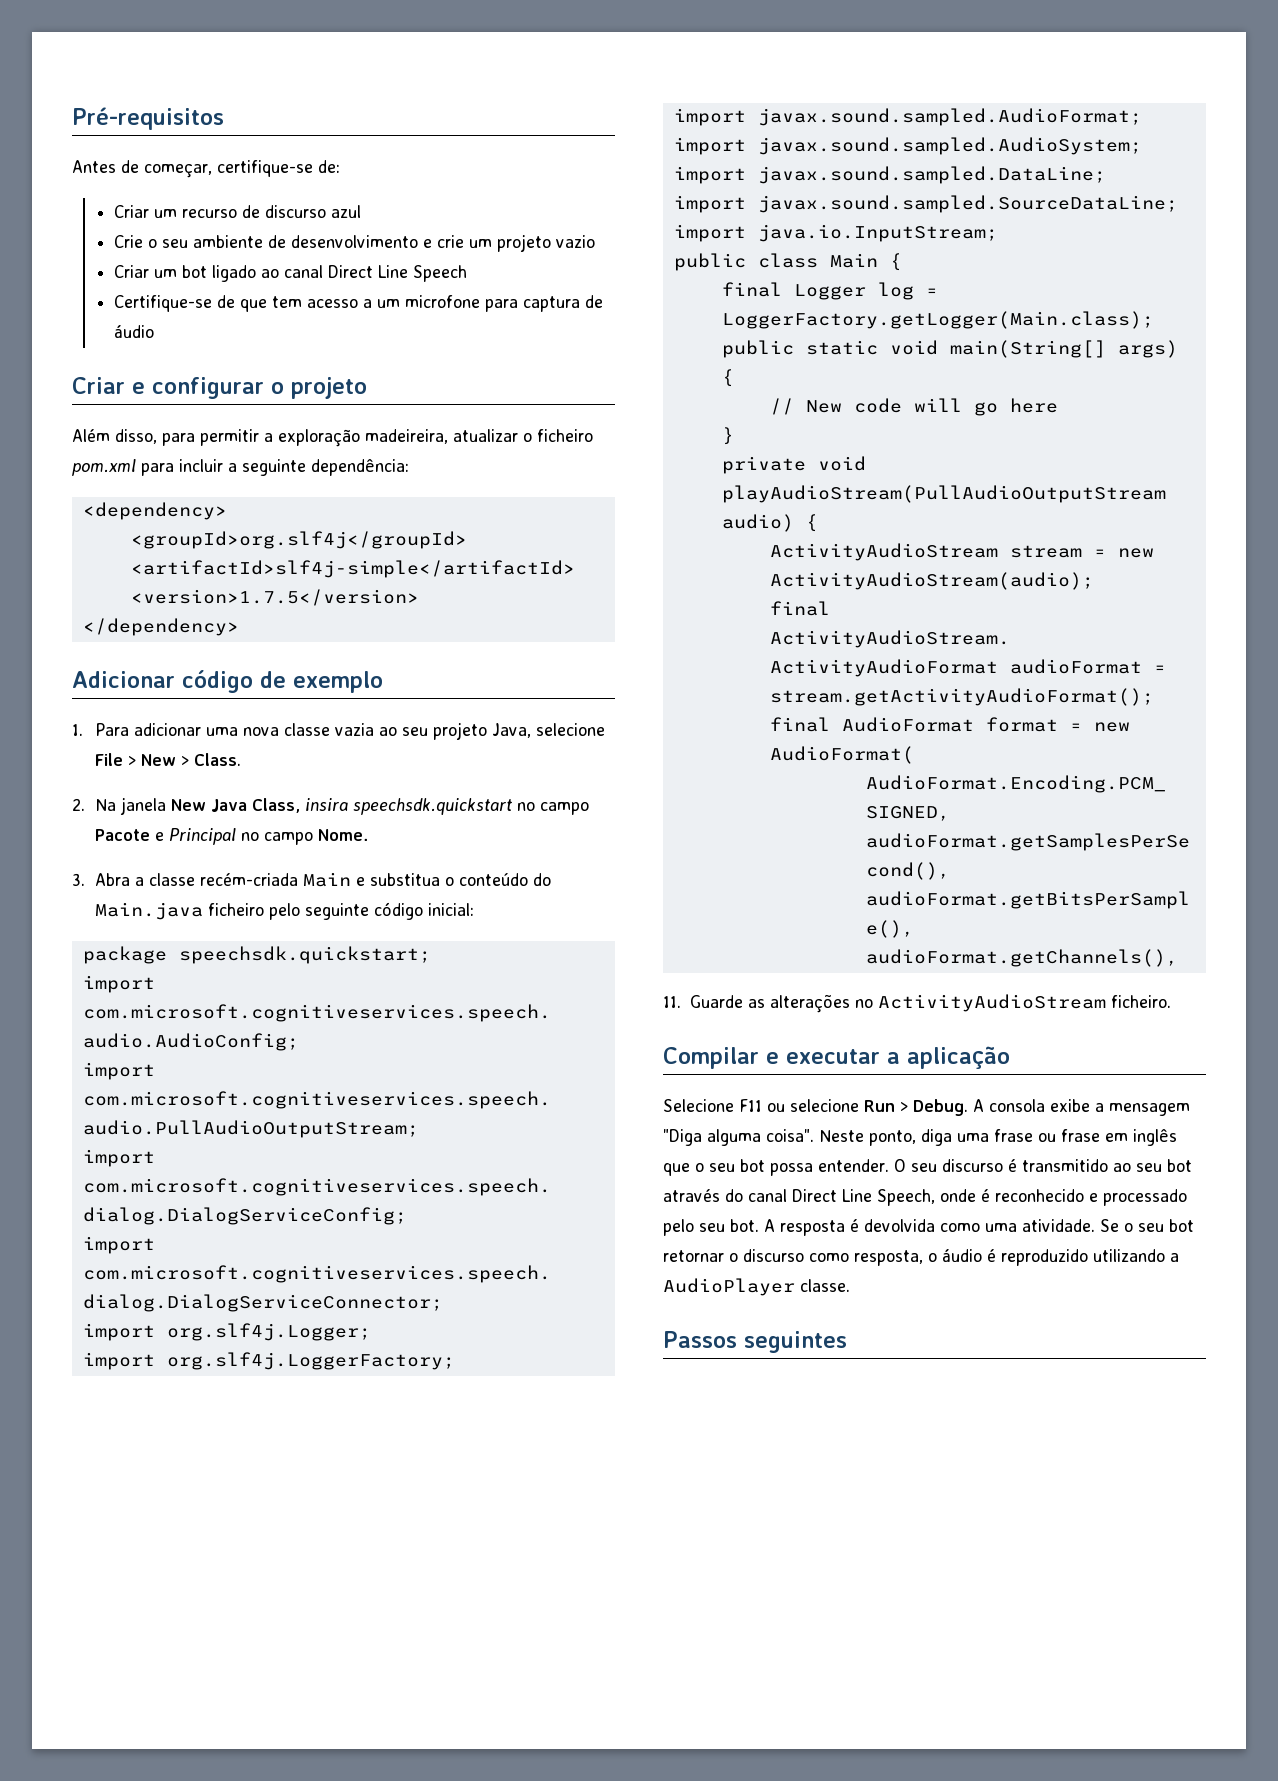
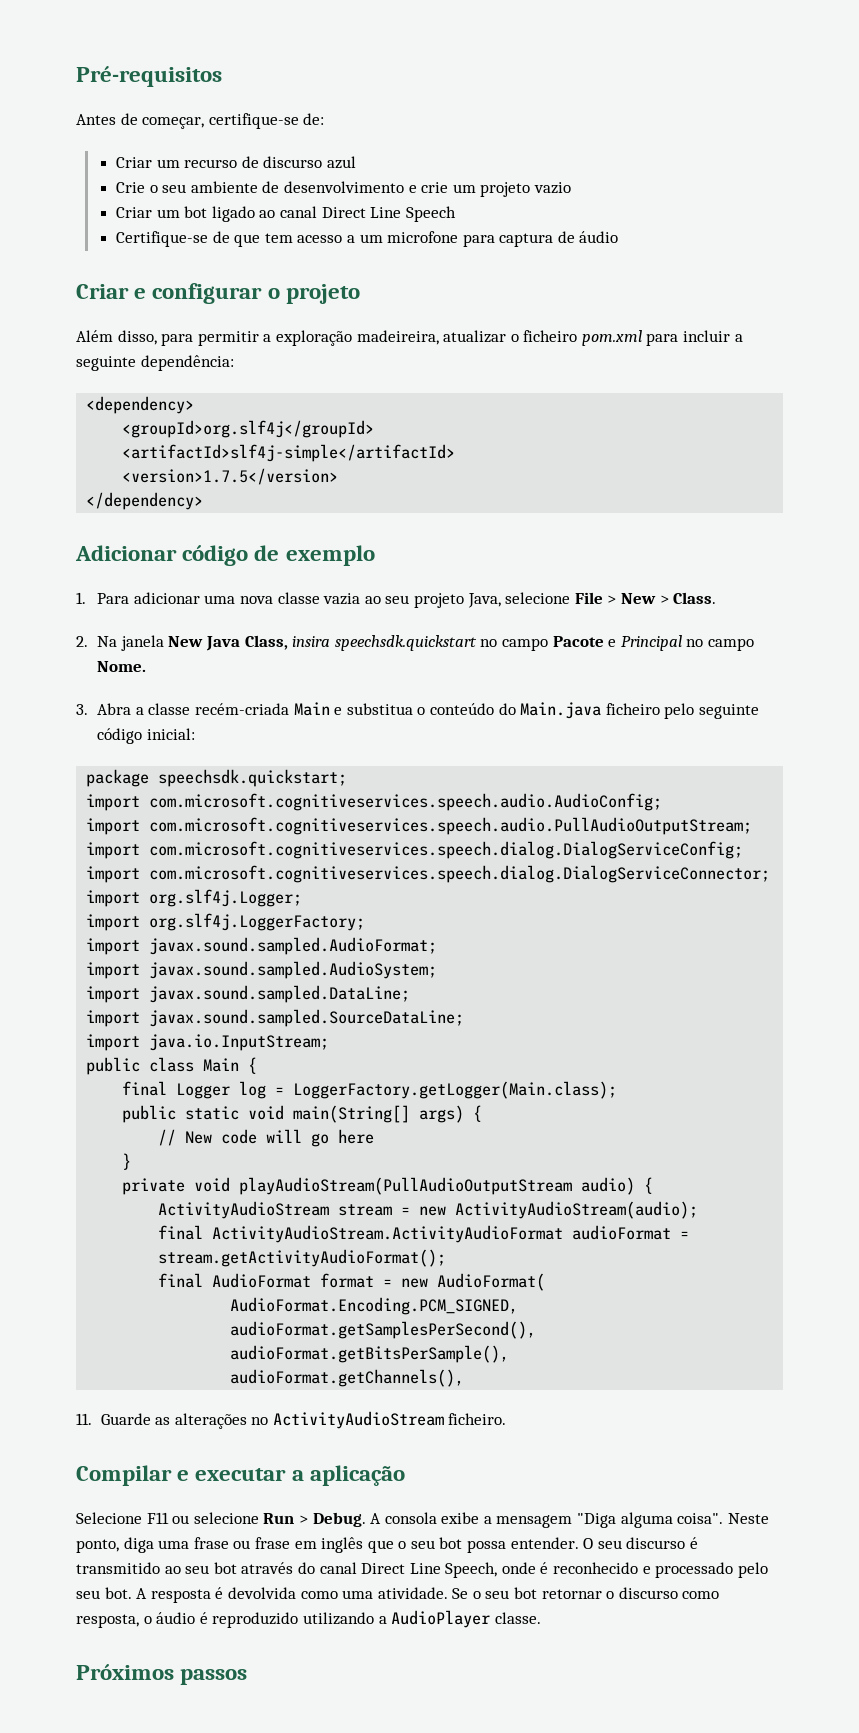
- Passos seguintes
+ Próximos passos

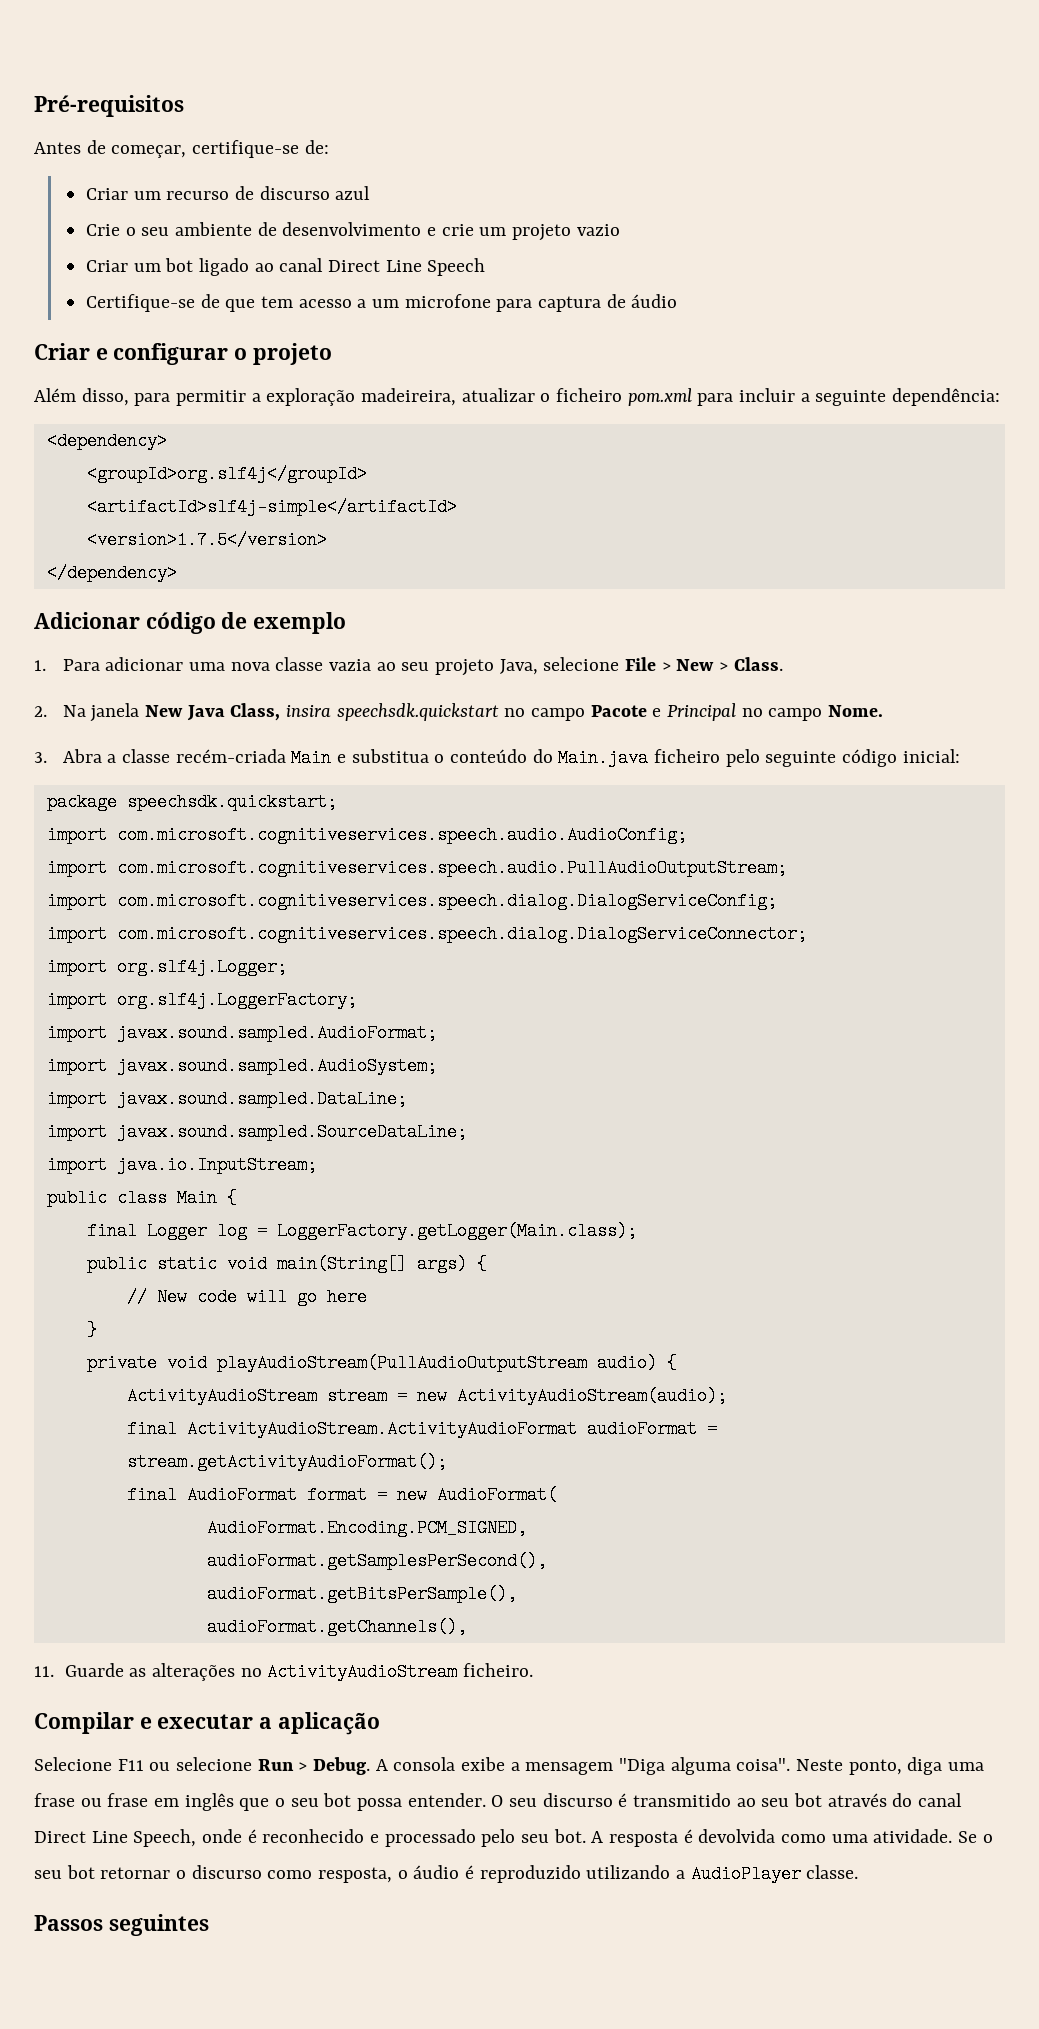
- Próximos passos
+ Passos seguintes

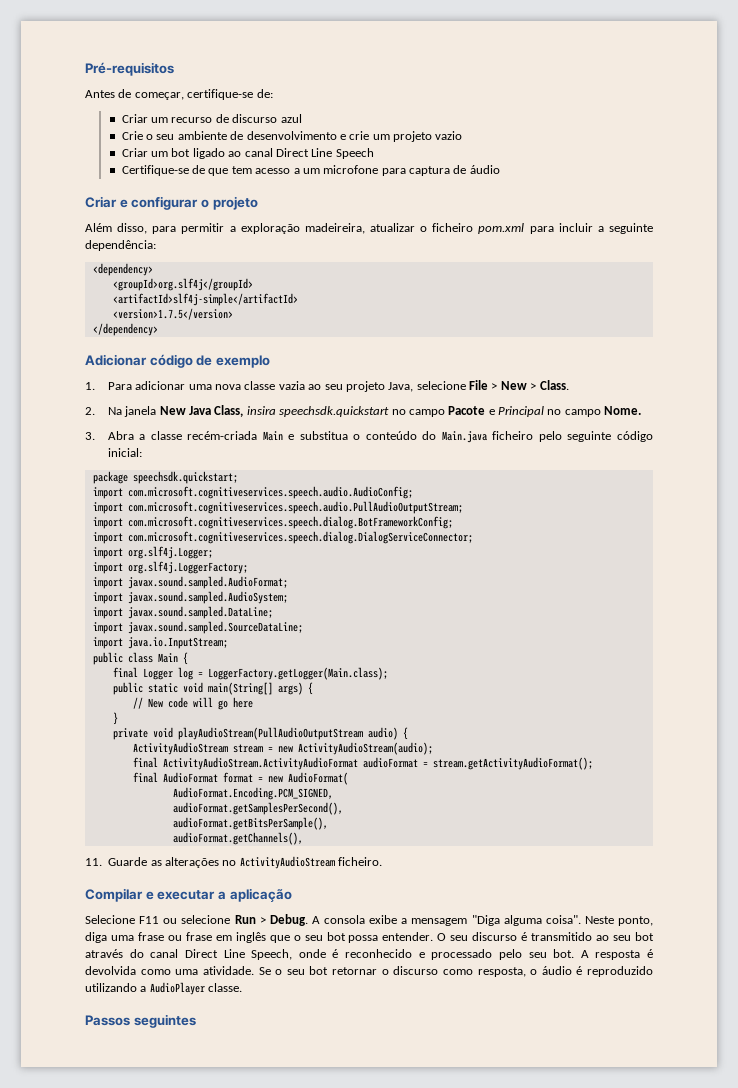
- import com.microsoft.cognitiveservices.speech.dialog.DialogServiceConfig;
+ import com.microsoft.cognitiveservices.speech.dialog.BotFrameworkConfig;

